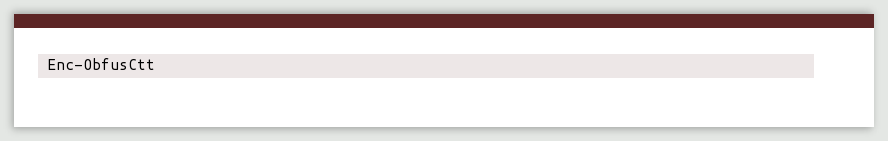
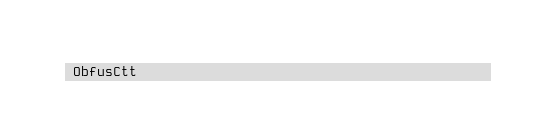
- Enc-ObfusCtt
+ ObfusCtt

